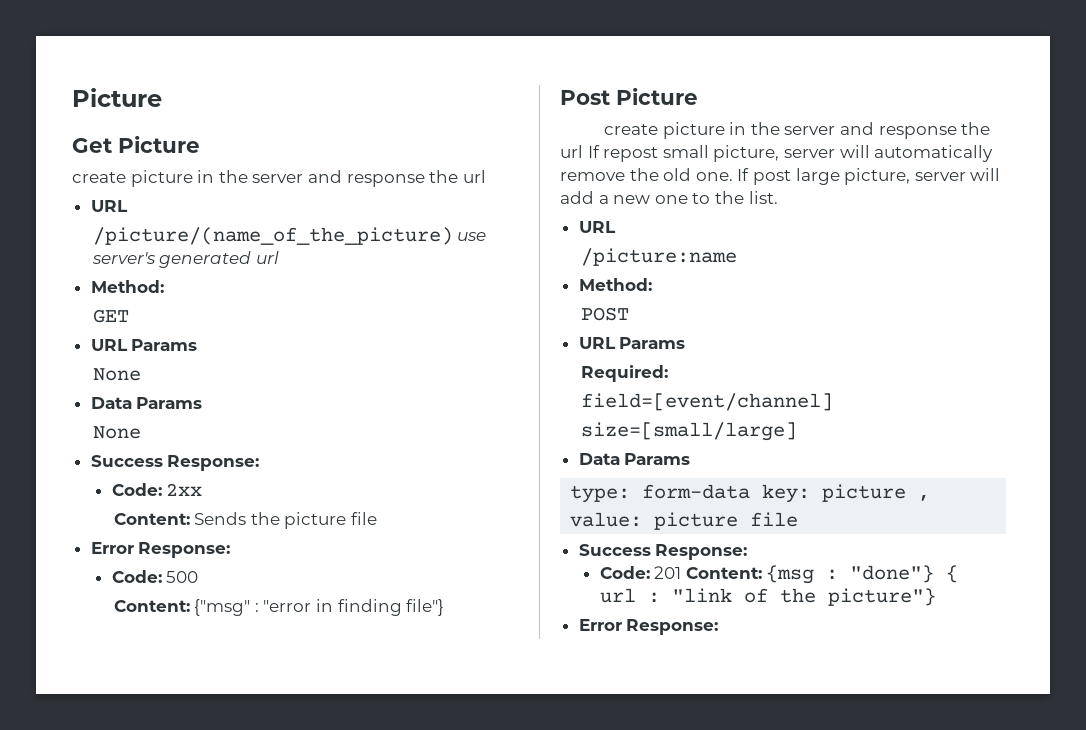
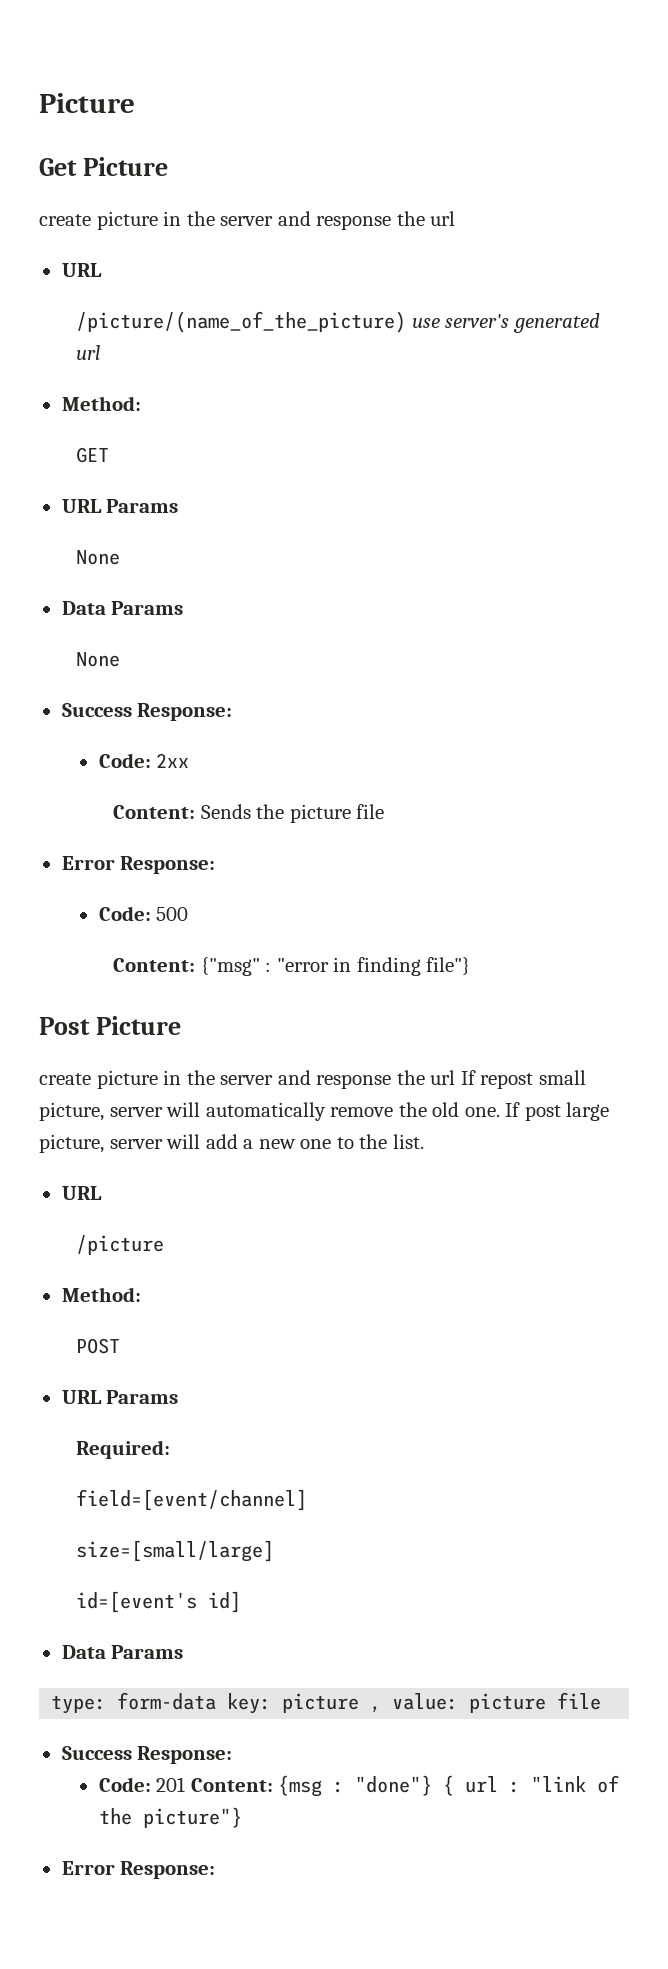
- /picture:name
+ /picture
+ id=[event's id]

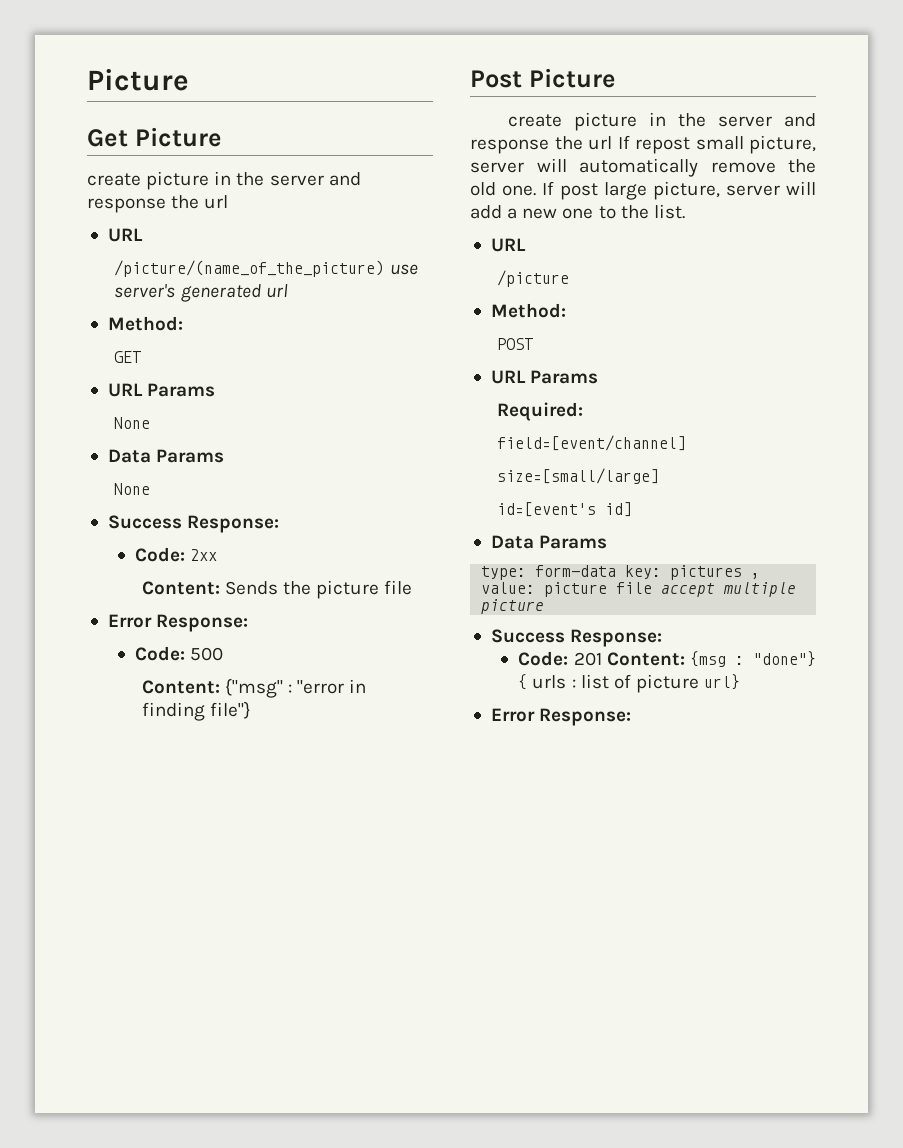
- type: form-data key: picture , value: picture file
+ type: form-data key: pictures , value: picture file accept multiple picture
- Code: 201 Content: {msg : "done"} { url : "link of the picture"}
+ Code: 201 Content: {msg : "done"} { urls : list of picture url}

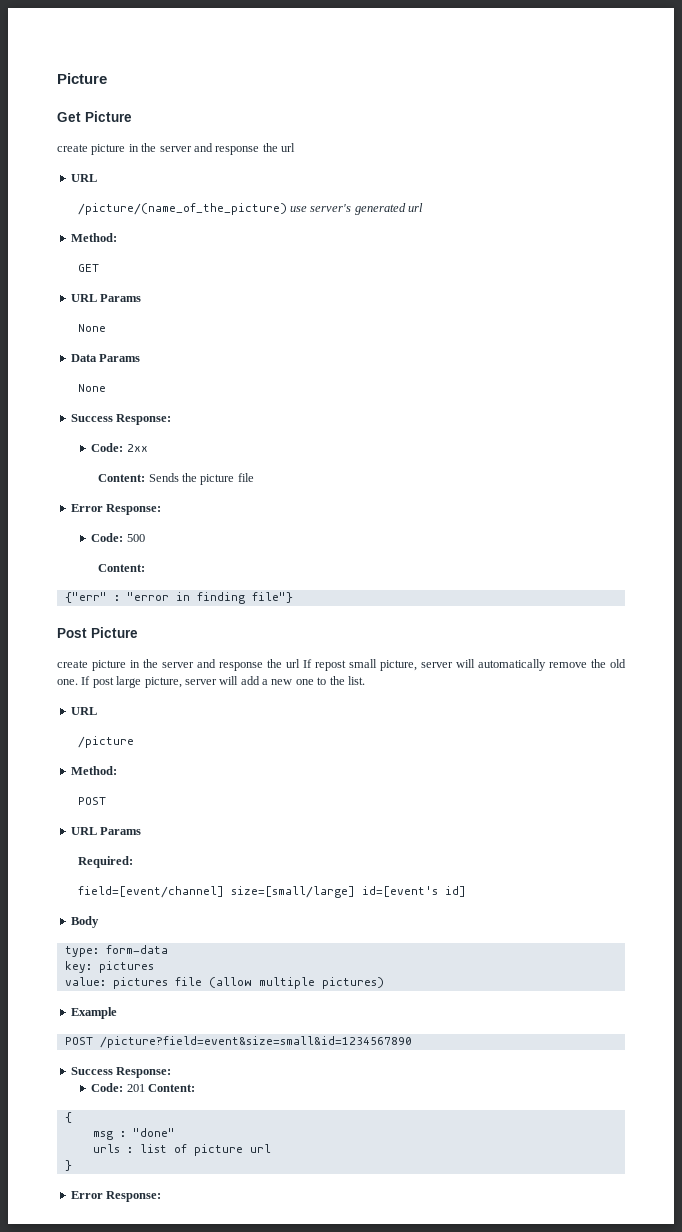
  Code: 500
- Content: {"msg" : "error in finding file"}
+ Content:
+ {"err" : "error in finding file"}
- field=[event/channel]
- size=[small/large]
- id=[event's id]
- Data Params
+ field=[event/channel] size=[small/large] id=[event's id]
+ Body
- type: form-data key: pictures , value: picture file accept multiple picture
+ type: form-data
+ key: pictures
+ value: pictures file (allow multiple pictures)
+ Example
+ POST /picture?field=event&size=small&id=1234567890
- Code: 201 Content: {msg : "done"} { urls : list of picture url}
+ Code: 201 Content:
+ {
+ msg : "done"
+ urls : list of picture url
+ }

